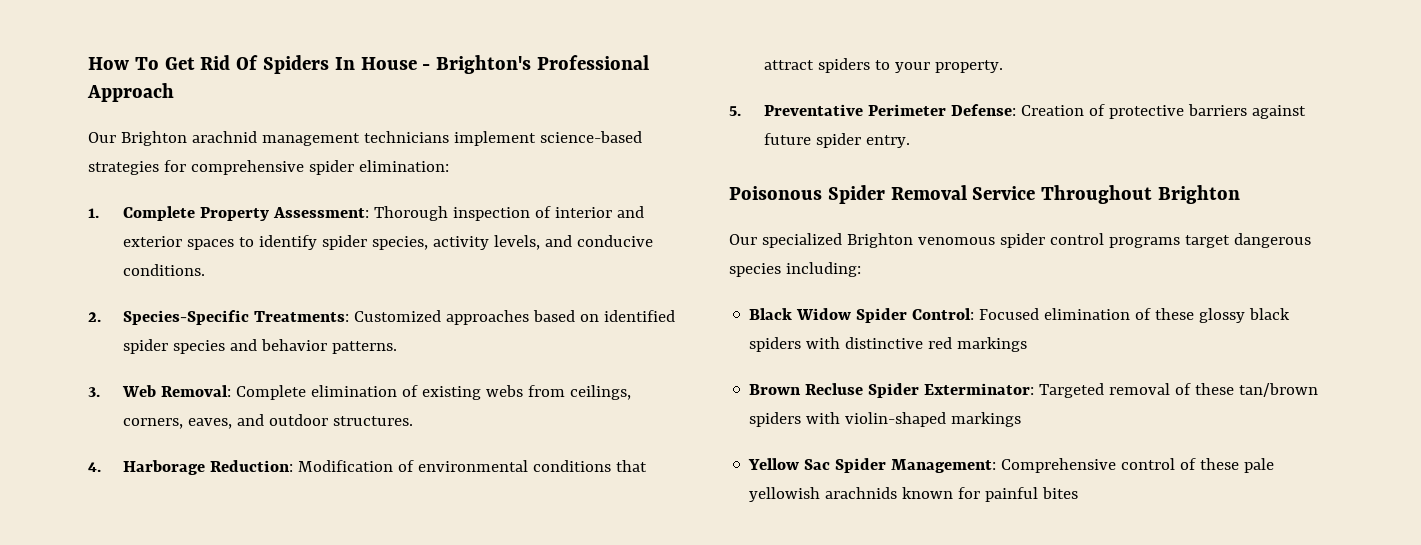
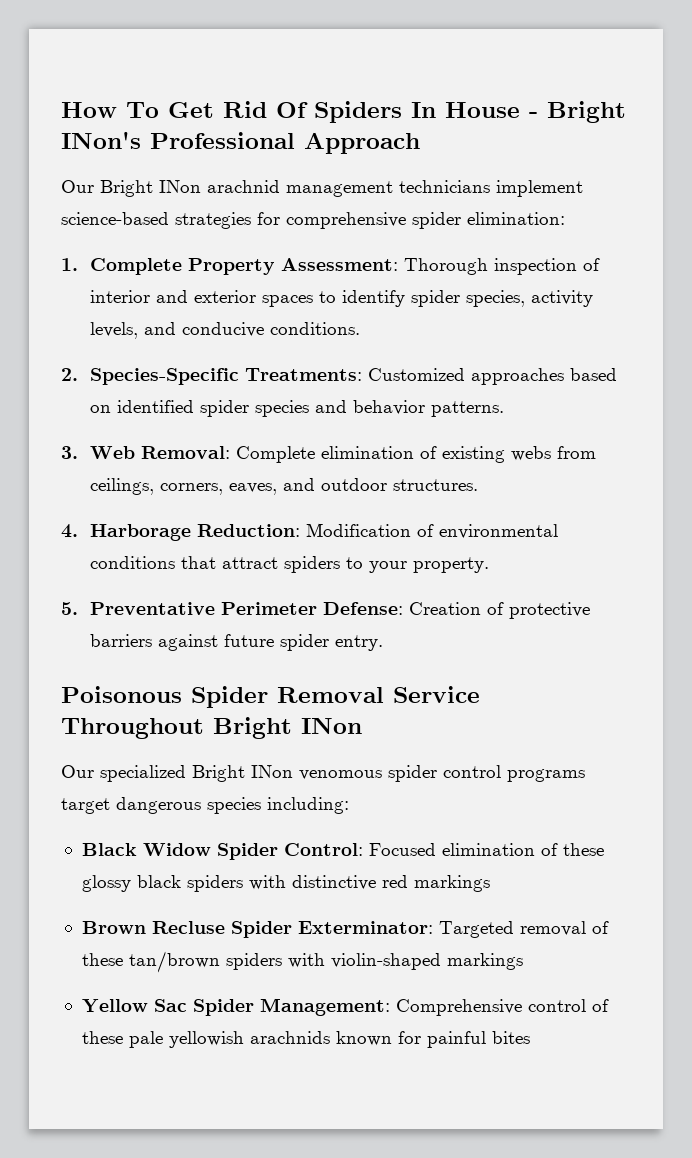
- How To Get Rid Of Spiders In House - Brighton's Professional Approach
+ How To Get Rid Of Spiders In House - Bright INon's Professional Approach
- Our Brighton arachnid management technicians implement science-based strategies for comprehensive spider elimination:
+ Our Bright INon arachnid management technicians implement science-based strategies for comprehensive spider elimination:
- Poisonous Spider Removal Service Throughout Brighton
+ Poisonous Spider Removal Service Throughout Bright INon
- Our specialized Brighton venomous spider control programs target dangerous species including:
+ Our specialized Bright INon venomous spider control programs target dangerous species including:

